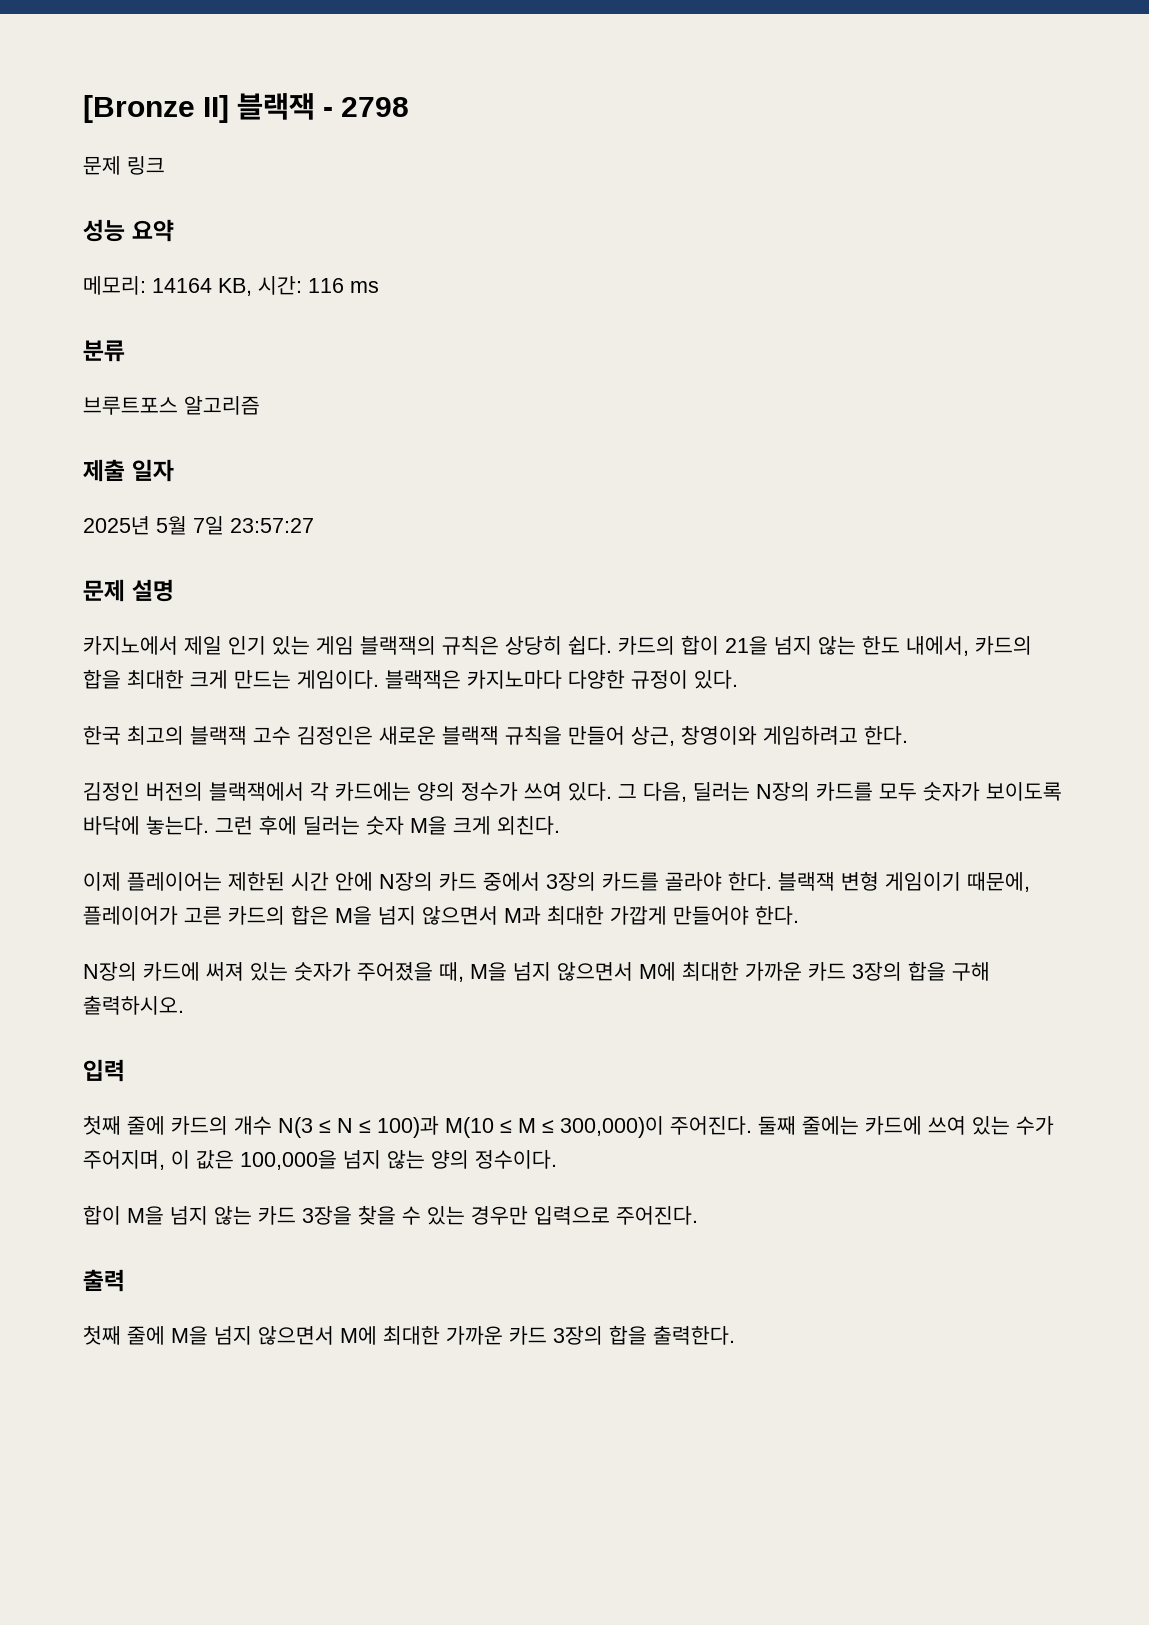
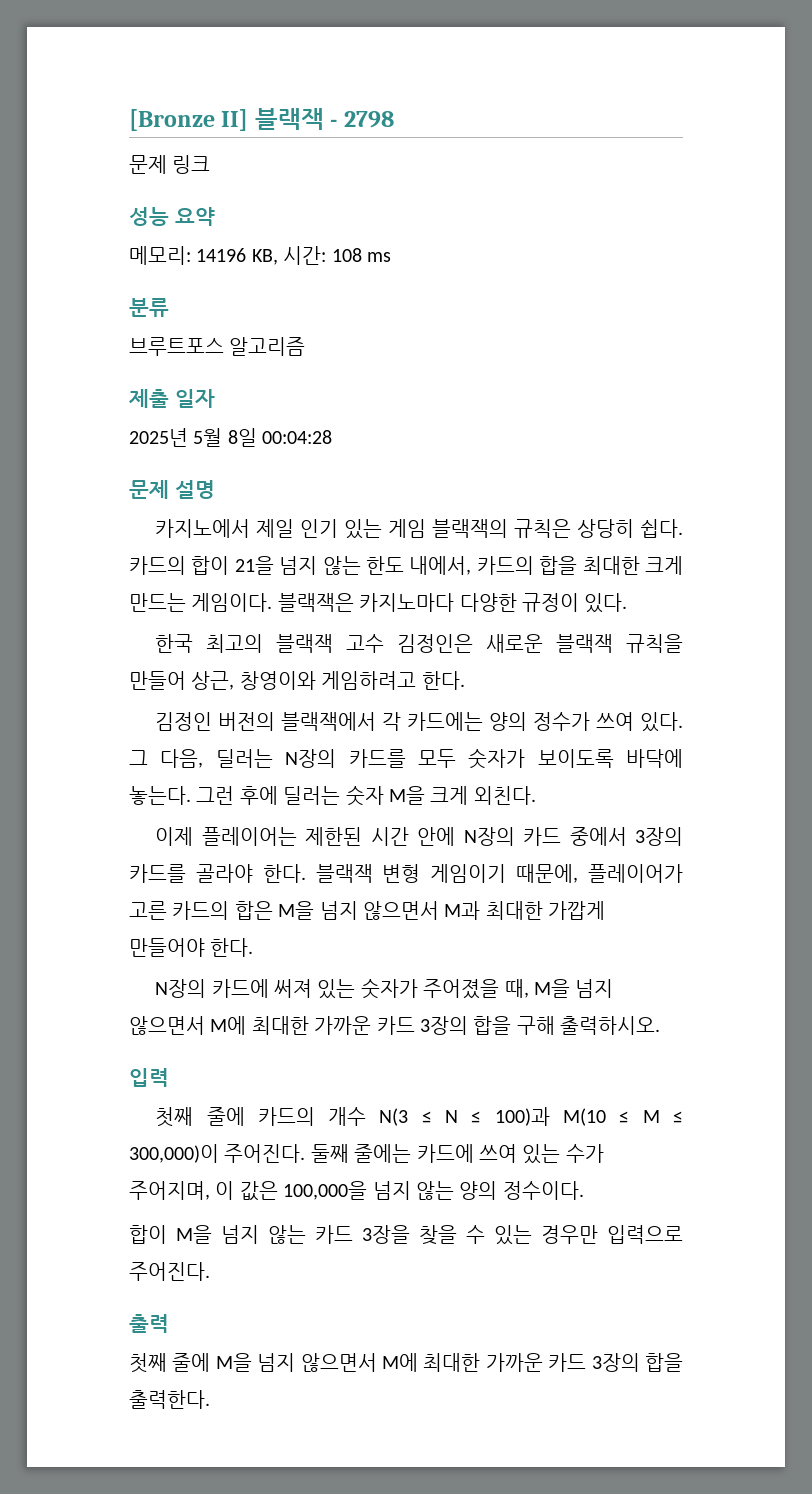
- 메모리: 14164 KB, 시간: 116 ms
+ 메모리: 14196 KB, 시간: 108 ms
- 2025년 5월 7일 23:57:27
+ 2025년 5월 8일 00:04:28

